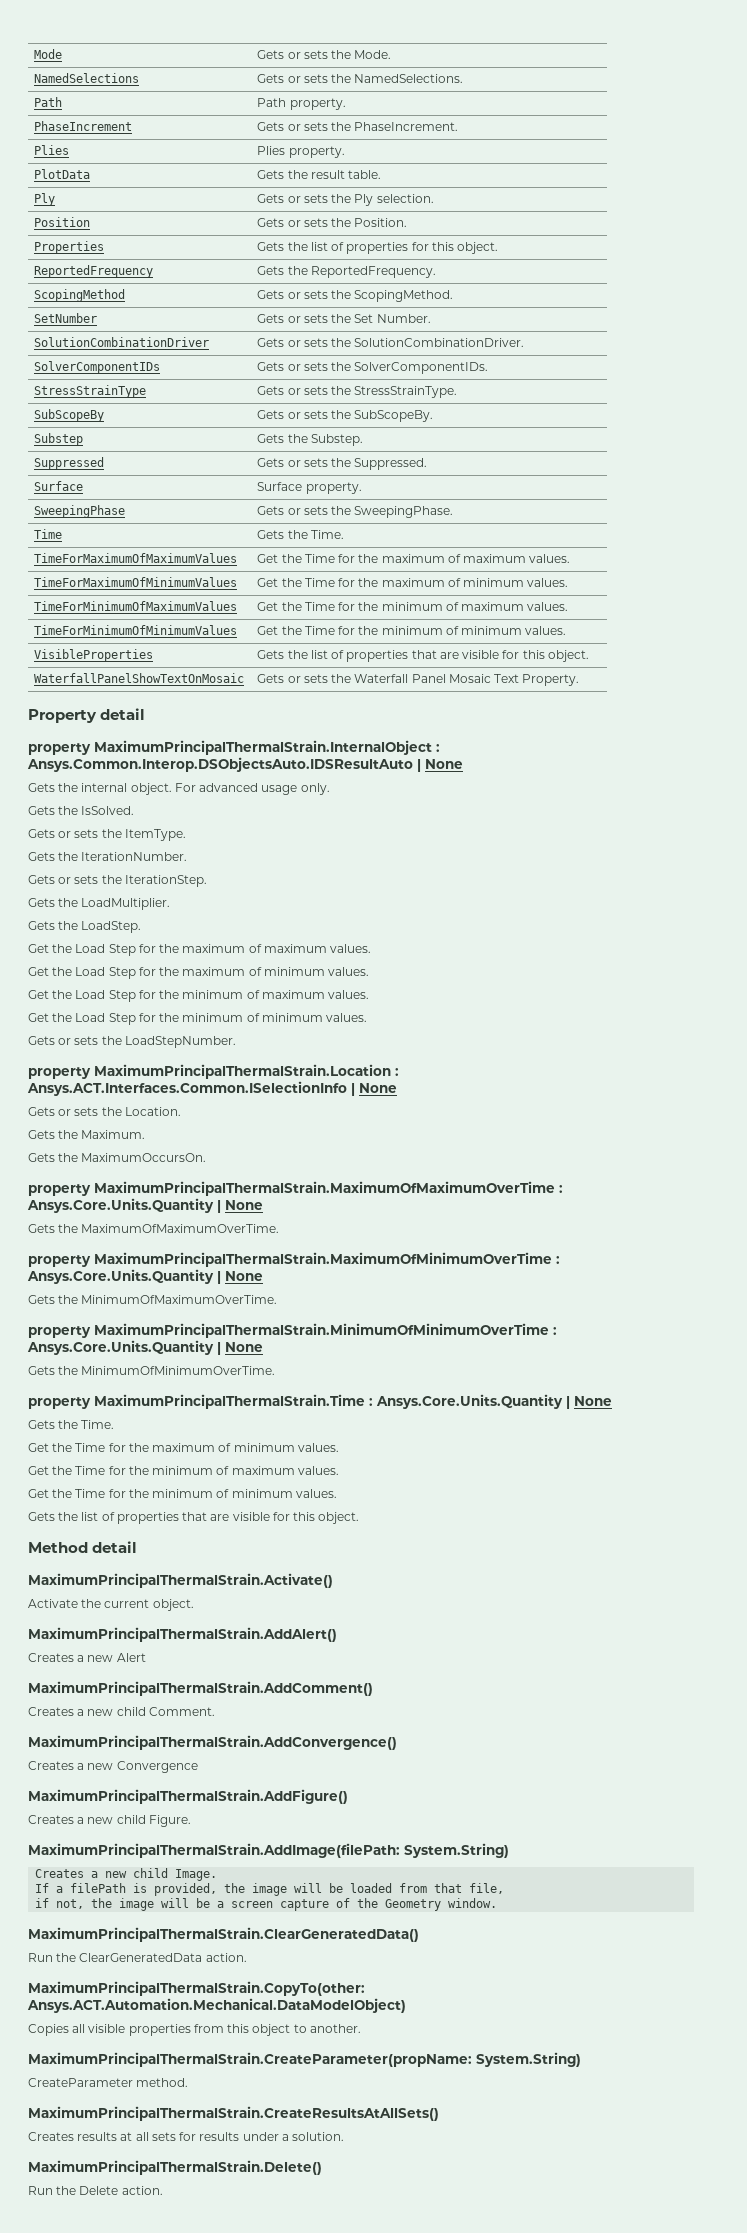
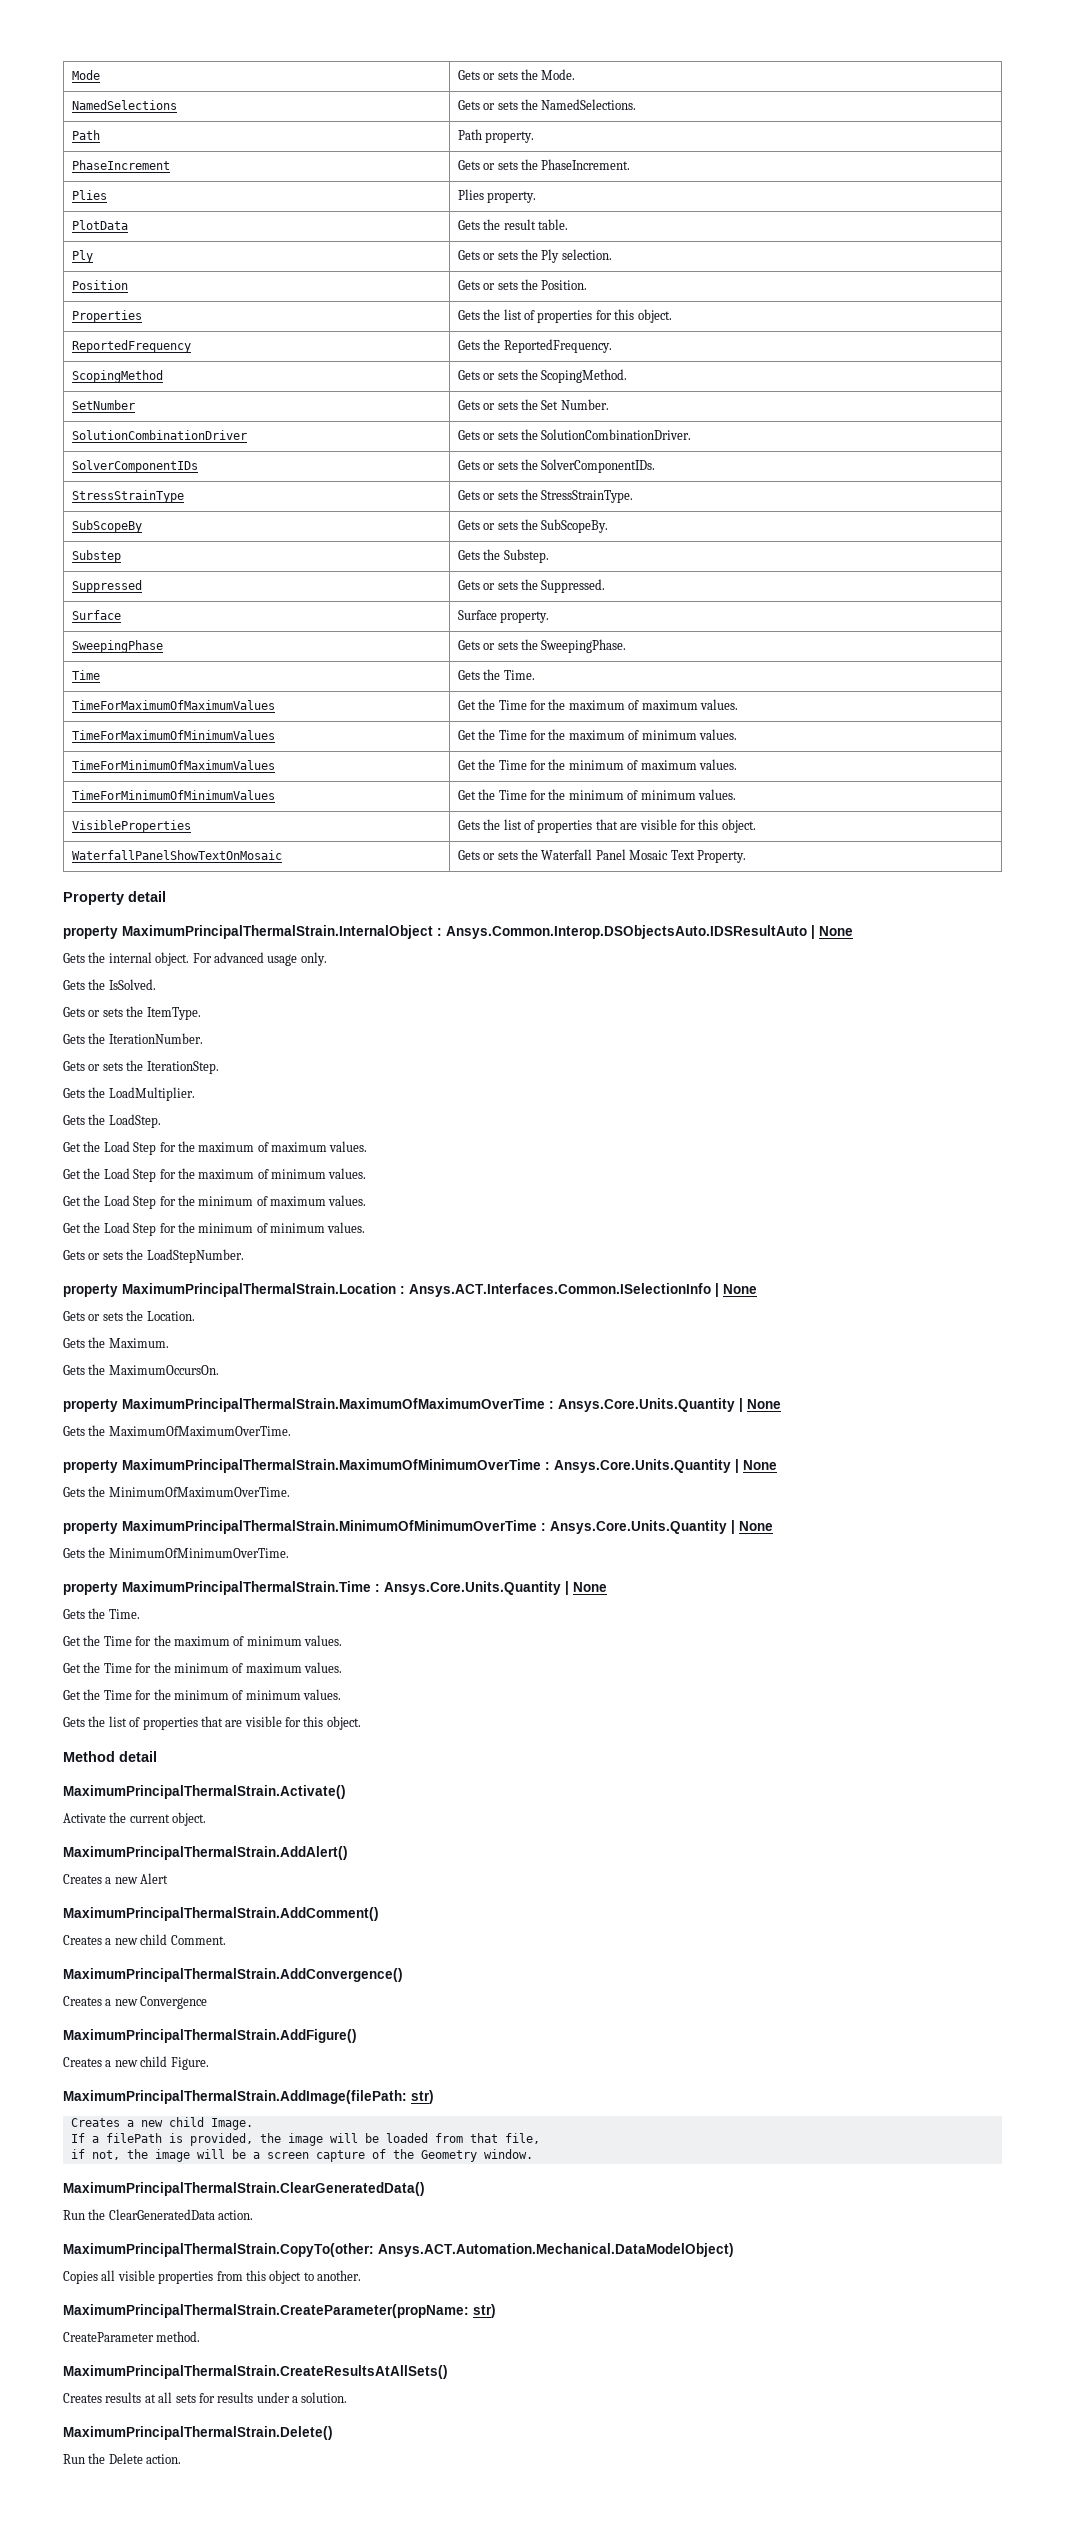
- MaximumPrincipalThermalStrain.AddImage(filePath: System.String)
+ MaximumPrincipalThermalStrain.AddImage(filePath: str)
- MaximumPrincipalThermalStrain.CreateParameter(propName: System.String)
+ MaximumPrincipalThermalStrain.CreateParameter(propName: str)

